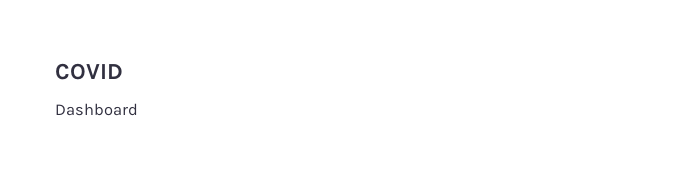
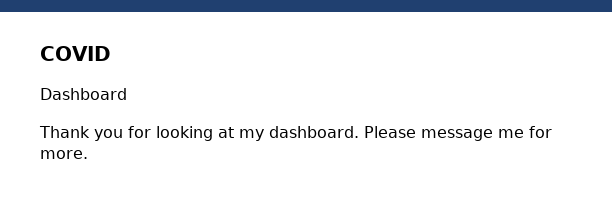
+ Thank you for looking at my dashboard. Please message me for more.

